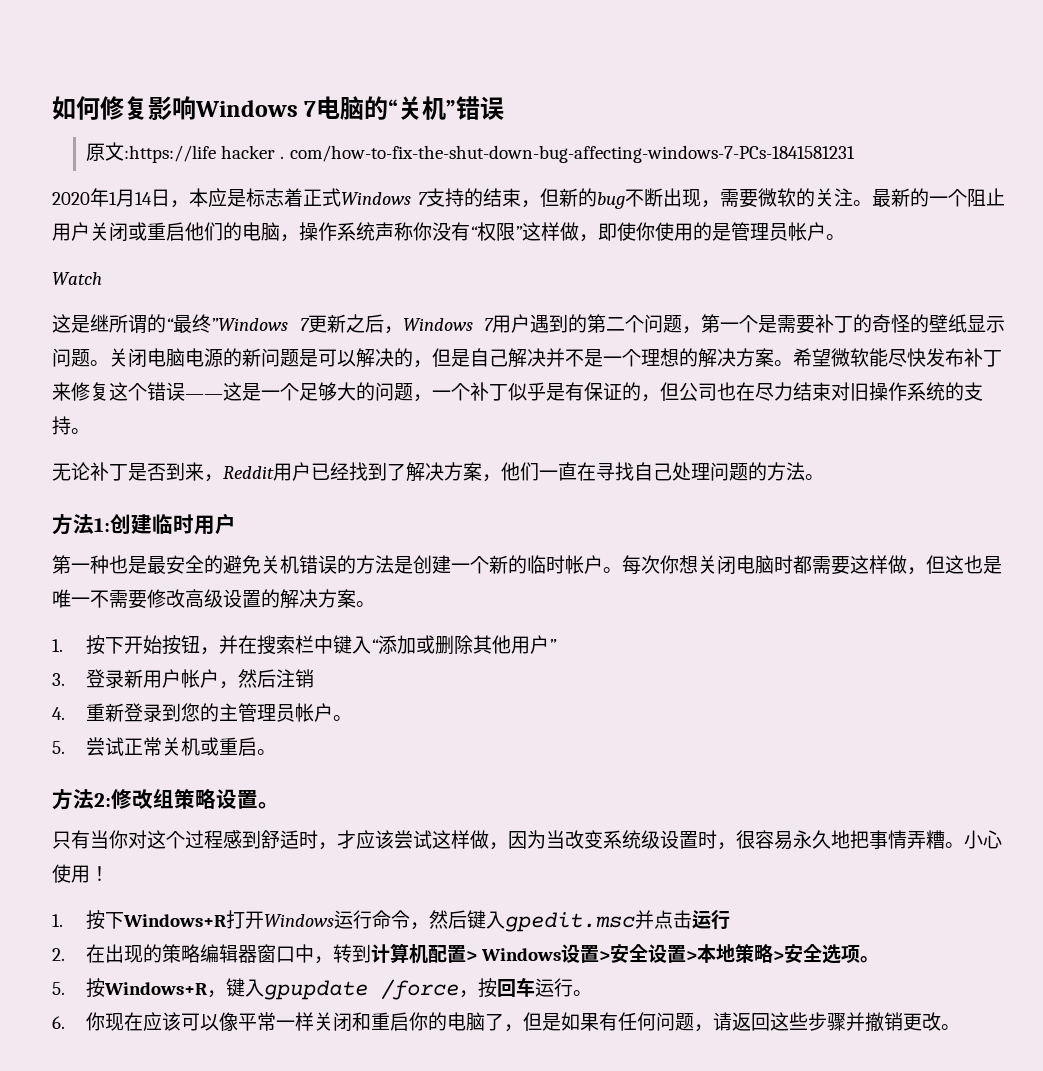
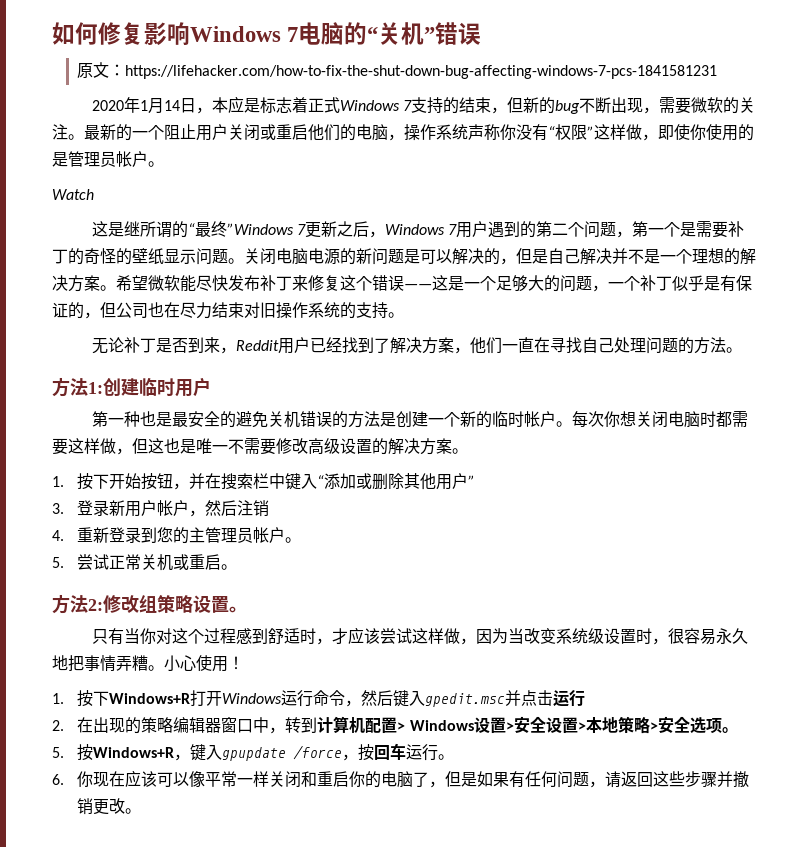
- 原文:https://life hacker . com/how-to-fix-the-shut-down-bug-affecting-windows-7-PCs-1841581231
+ 原文：https://lifehacker.com/how-to-fix-the-shut-down-bug-affecting-windows-7-pcs-1841581231

